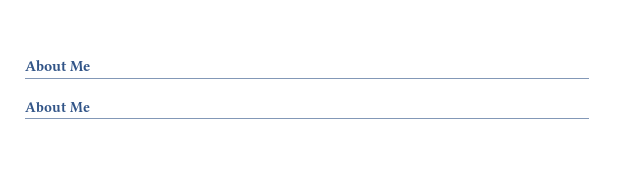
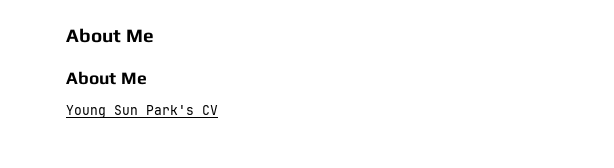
+ Young Sun Park's CV

